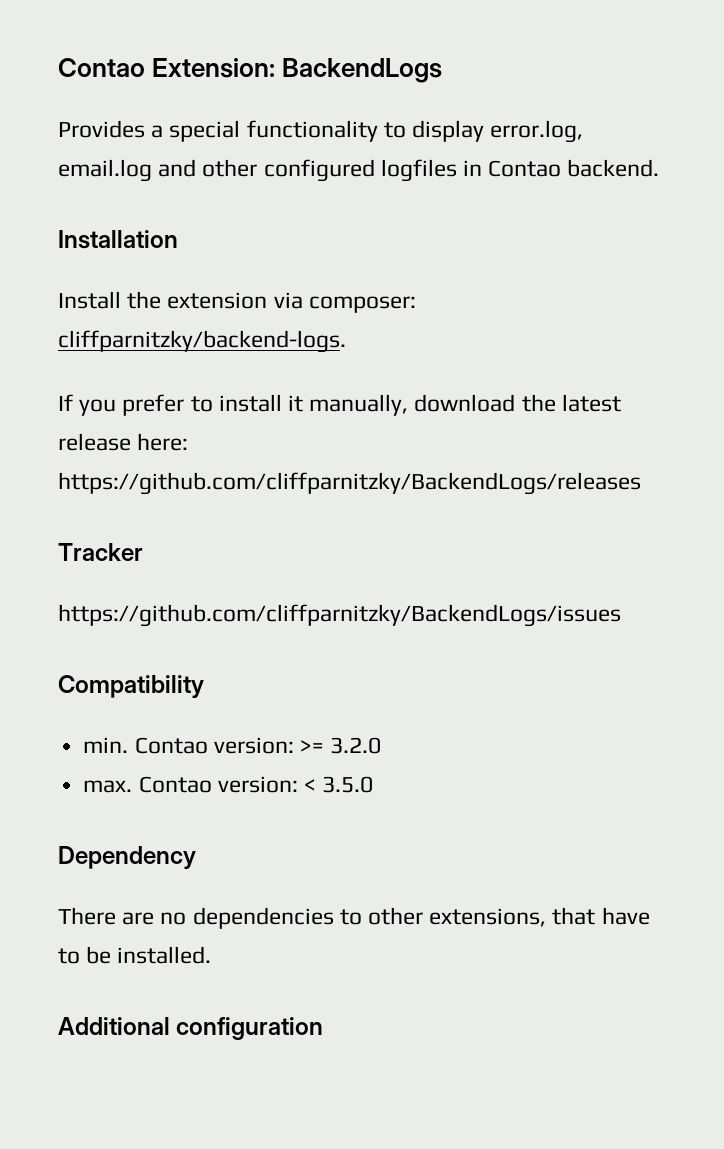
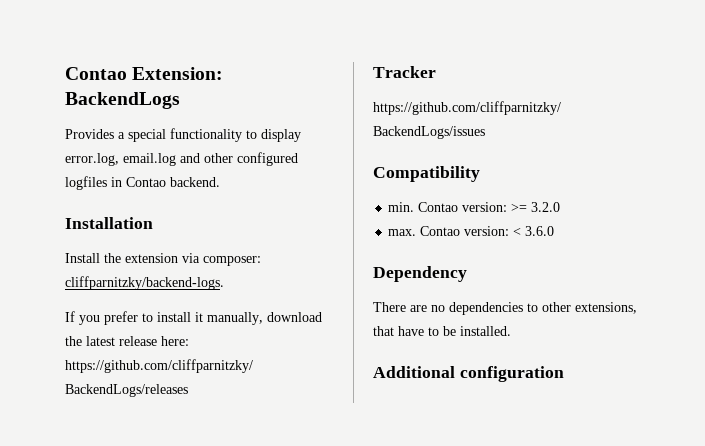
- max. Contao version: < 3.5.0
+ max. Contao version: < 3.6.0

